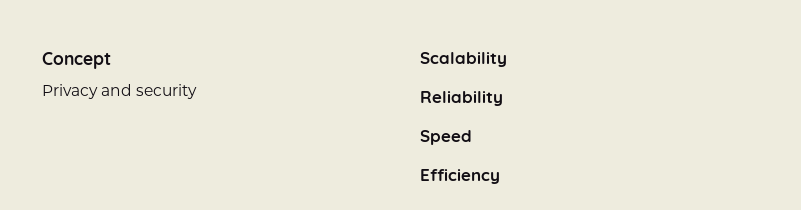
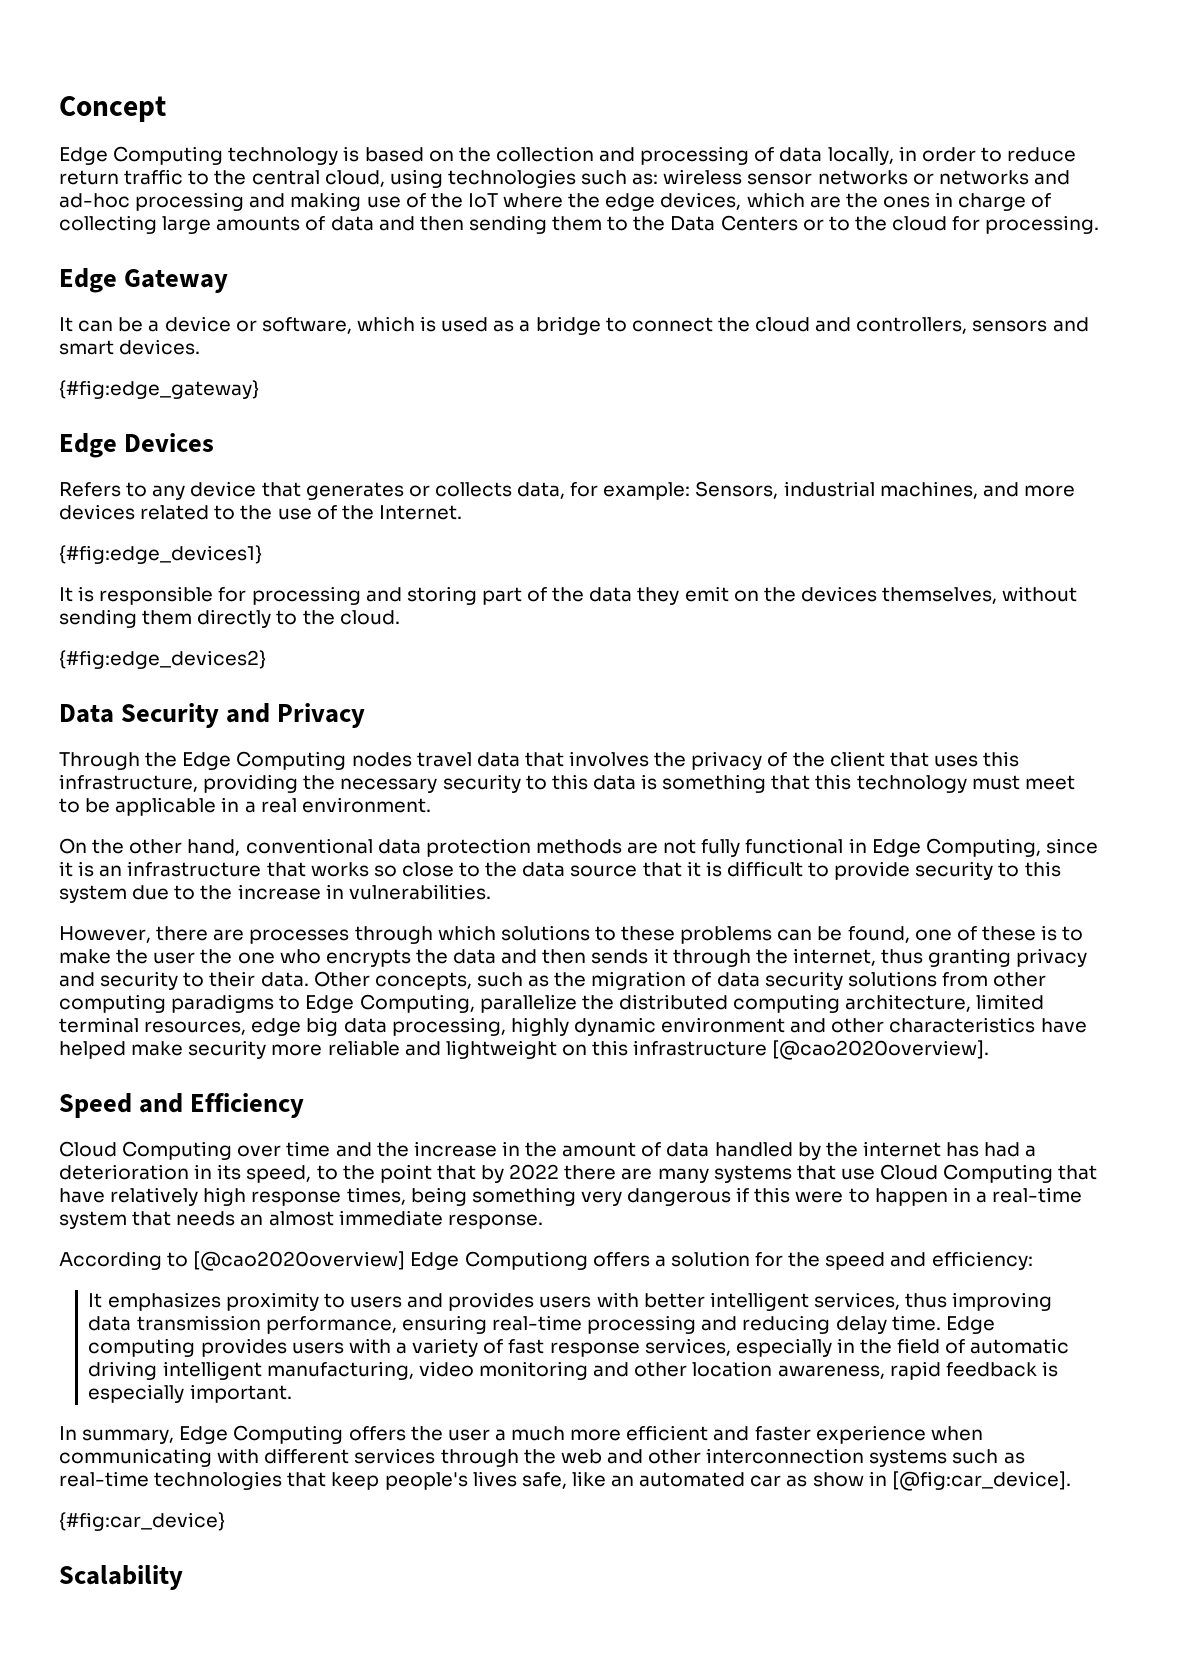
- Privacy and security
+ Edge Computing technology is based on the collection and processing of data locally, in order to reduce return traffic to the central cloud, using technologies such as: wireless sensor networks or networks and ad-hoc processing and making use of the IoT where the edge devices, which are the ones in charge of collecting large amounts of data and then sending them to the Data Centers or to the cloud for processing.
+ Edge Gateway
+ It can be a device or software, which is used as a bridge to connect the cloud and controllers, sensors and smart devices.
+ {#fig:edge_gateway}
+ Edge Devices
+ Refers to any device that generates or collects data, for example: Sensors, industrial machines, and more devices related to the use of the Internet.
+ {#fig:edge_devices1}
+ It is responsible for processing and storing part of the data they emit on the devices themselves, without sending them directly to the cloud.
+ {#fig:edge_devices2}
+ Data Security and Privacy
+ Through the Edge Computing nodes travel data that involves the privacy of the client that uses this infrastructure, providing the necessary security to this data is something that this technology must meet to be applicable in a real environment.
+ On the other hand, conventional data protection methods are not fully functional in Edge Computing, since it is an infrastructure that works so close to the data source that it is difficult to provide security to this system due to the increase in vulnerabilities.
+ However, there are processes through which solutions to these problems can be found, one of these is to make the user the one who encrypts the data and then sends it through the internet, thus granting privacy and security to their data. Other concepts, such as the migration of data security solutions from other computing paradigms to Edge Computing, parallelize the distributed computing architecture, limited terminal resources, edge big data processing, highly dynamic environment and other characteristics have helped make security more reliable and lightweight on this infrastructure [@cao2020overview].
+ Speed and Efficiency
+ Cloud Computing over time and the increase in the amount of data handled by the internet has had a deterioration in its speed, to the point that by 2022 there are many systems that use Cloud Computing that have relatively high response times, being something very dangerous if this were to happen in a real-time system that needs an almost immediate response.
+ According to [@cao2020overview] Edge Computiong offers a solution for the speed and efficiency:
+ It emphasizes proximity to users and provides users with better intelligent services, thus improving data transmission performance, ensuring real-time processing and reducing delay time. Edge computing provides users with a variety of fast response services, especially in the field of automatic driving intelligent manufacturing, video monitoring and other location awareness, rapid feedback is especially important.
+ In summary, Edge Computing offers the user a much more efficient and faster experience when communicating with different services through the web and other interconnection systems such as real-time technologies that keep people's lives safe, like an automated car as show in [@fig:car_device].
+ {#fig:car_device}
  Scalability
- Reliability
- Speed
- Efficiency

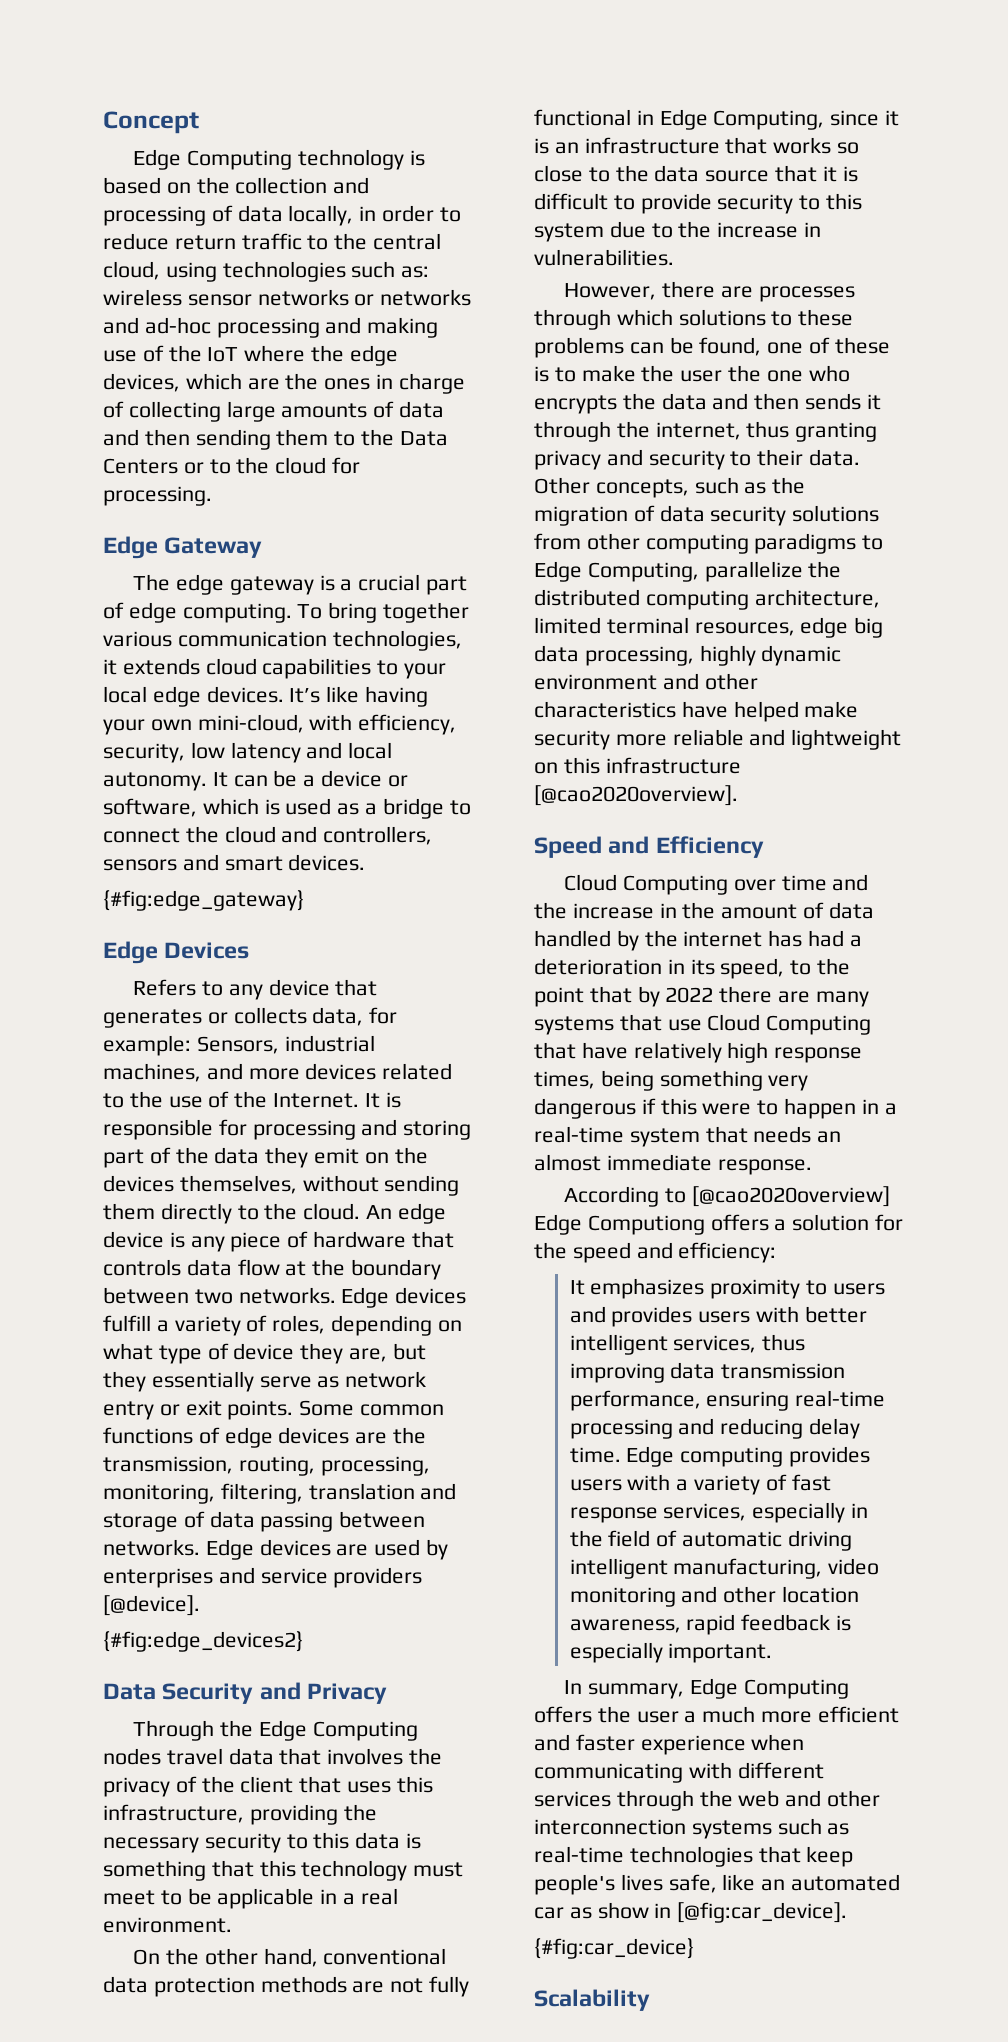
+ The edge gateway is a crucial part of edge computing. To bring together various communication technologies, it extends cloud capabilities to your local edge devices. It’s like having your own mini-cloud, with efficiency, security, low latency and local autonomy.
- Refers to any device that generates or collects data, for example: Sensors, industrial machines, and more devices related to the use of the Internet.
- {#fig:edge_devices1}
- It is responsible for processing and storing part of the data they emit on the devices themselves, without sending them directly to the cloud.
+ Refers to any device that generates or collects data, for example: Sensors, industrial machines, and more devices related to the use of the Internet. It is responsible for processing and storing part of the data they emit on the devices themselves, without sending them directly to the cloud. An edge device is any piece of hardware that controls data flow at the boundary between two networks. Edge devices fulfill a variety of roles, depending on what type of device they are, but they essentially serve as network entry or exit points. Some common functions of edge devices are the transmission, routing, processing, monitoring, filtering, translation and storage of data passing between networks. Edge devices are used by enterprises and service providers [@device].

